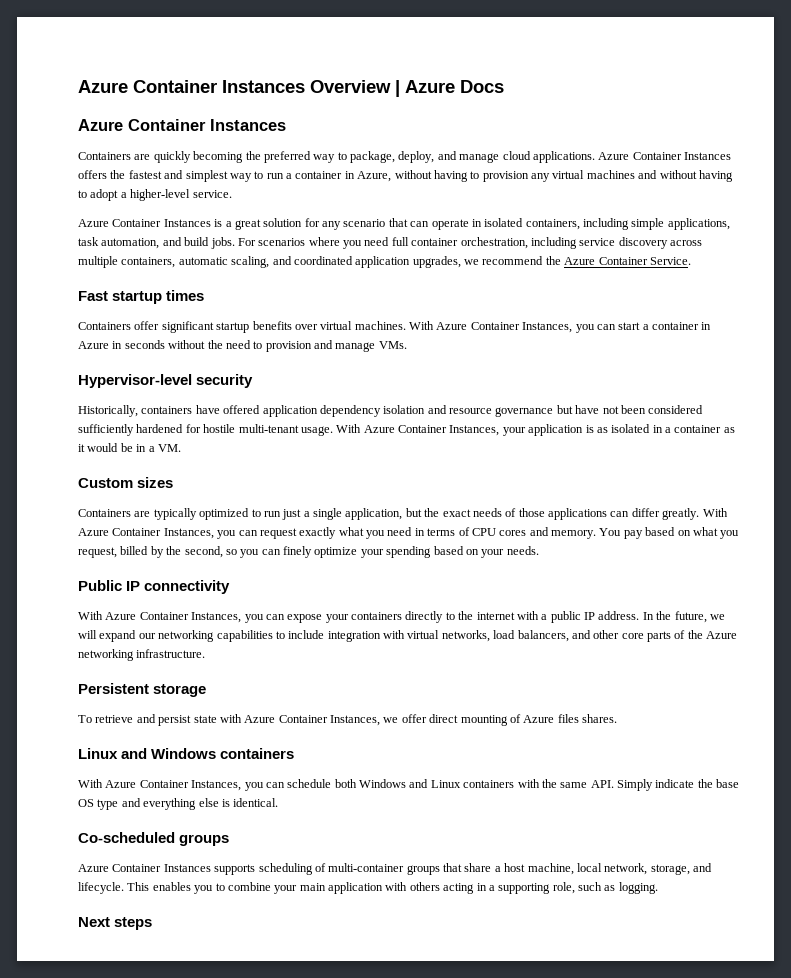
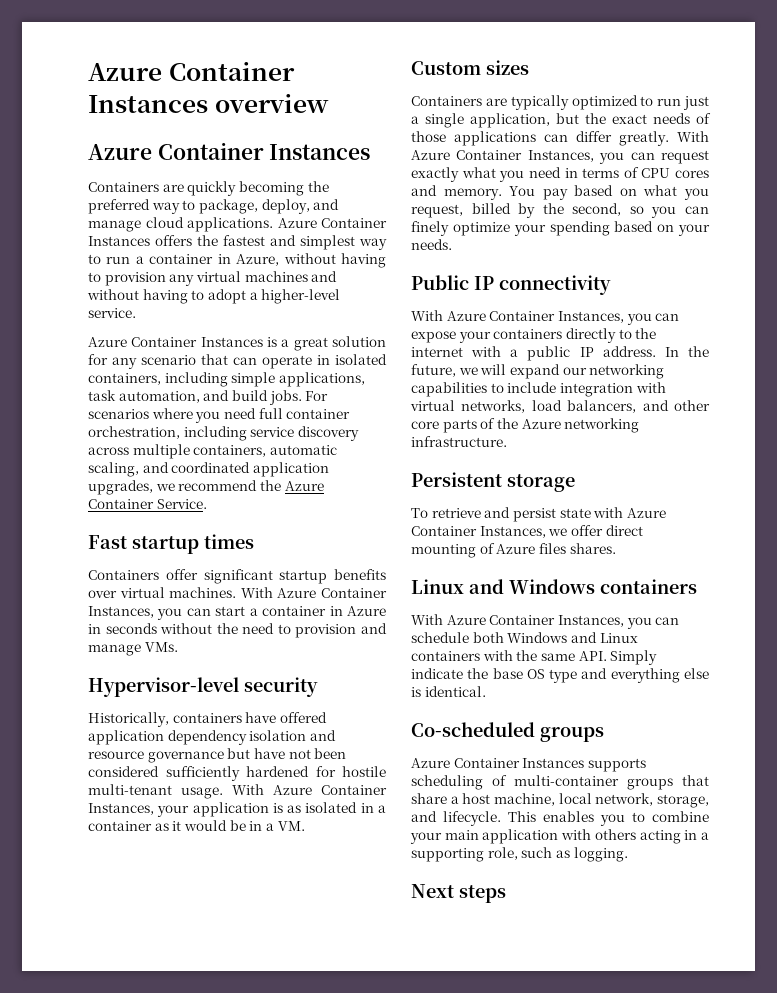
- Azure Container Instances Overview | Azure Docs
+ Azure Container Instances overview

